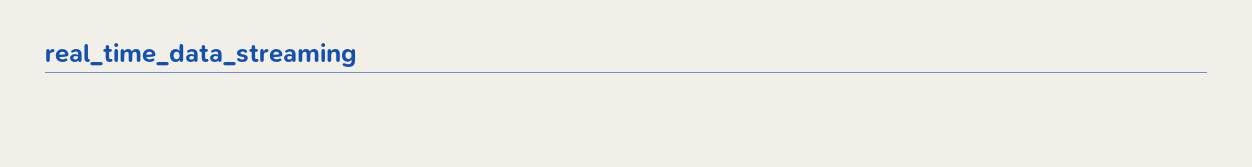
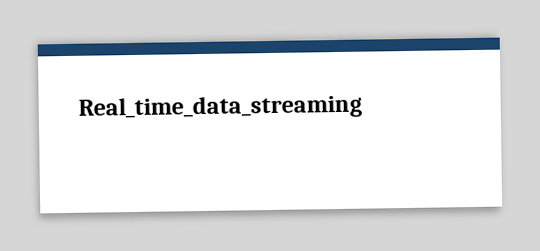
- real_time_data_streaming
+ Real_time_data_streaming

